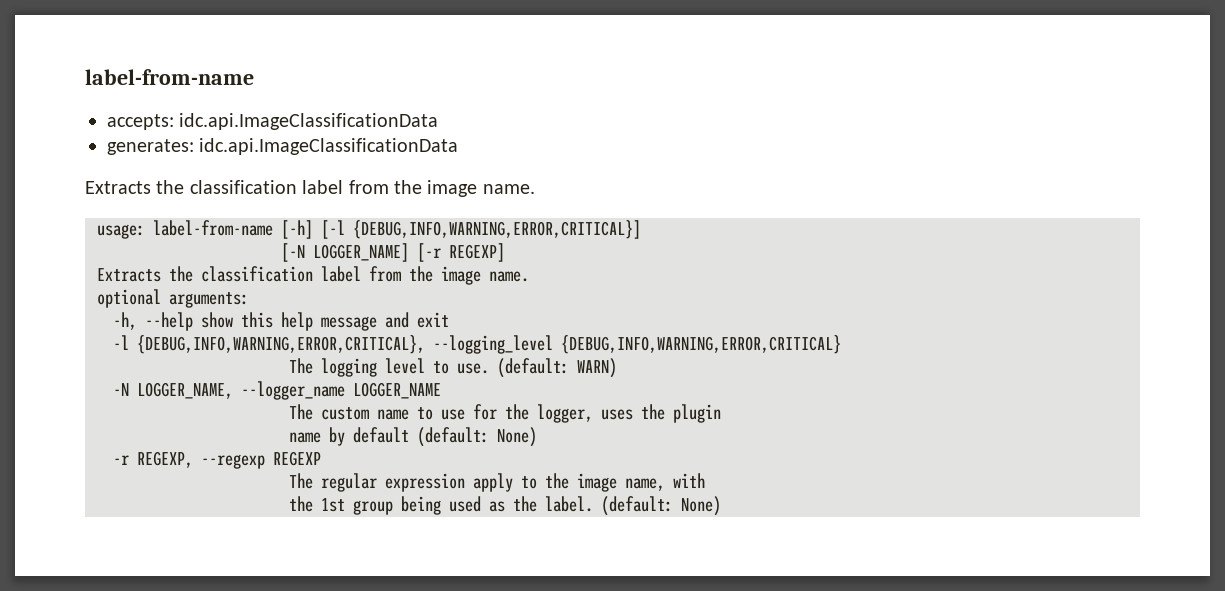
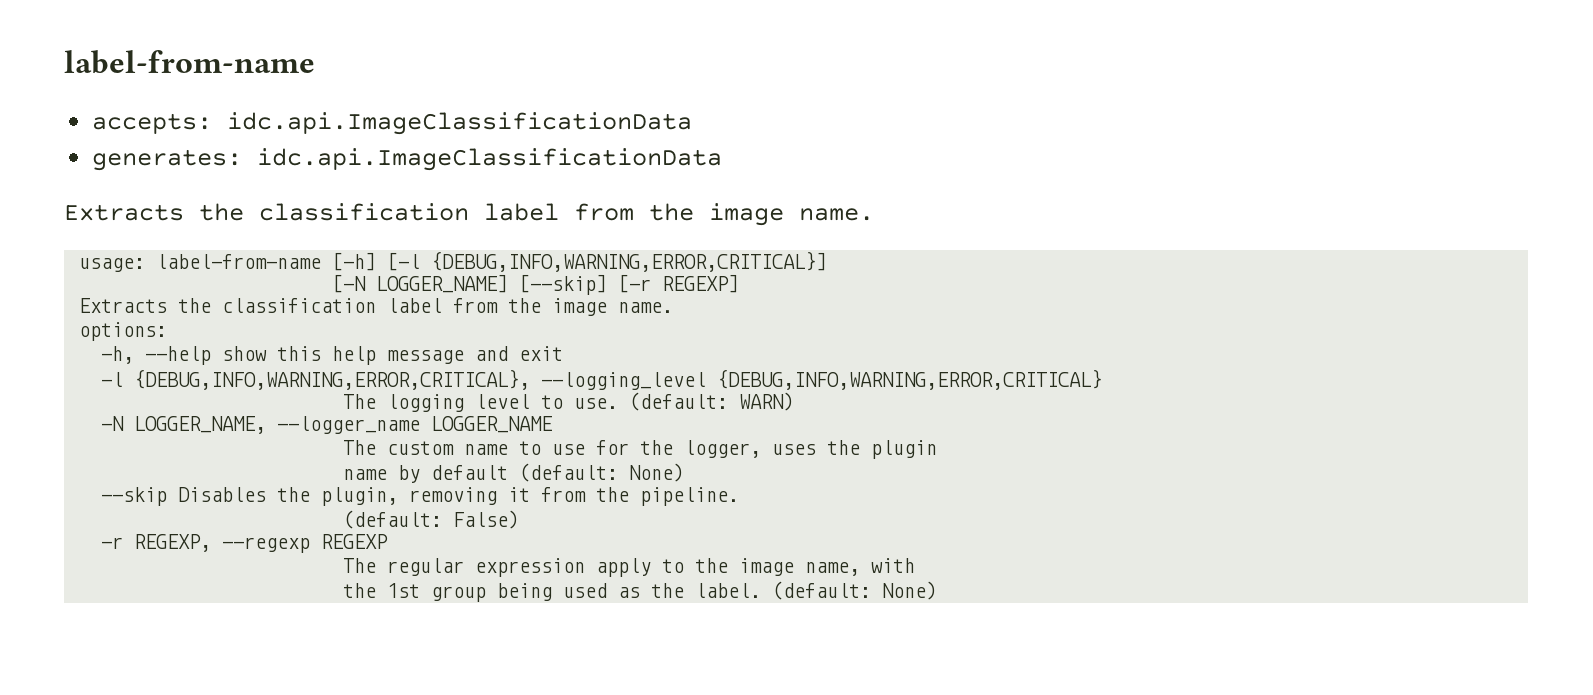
- [-N LOGGER_NAME] [-r REGEXP]
+ [-N LOGGER_NAME] [--skip] [-r REGEXP]
- optional arguments:
+ options:
+ --skip Disables the plugin, removing it from the pipeline.
+ (default: False)

